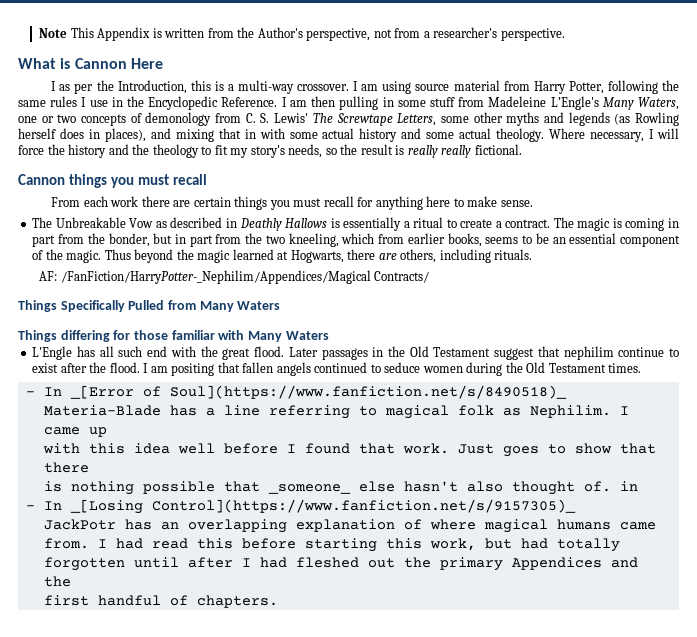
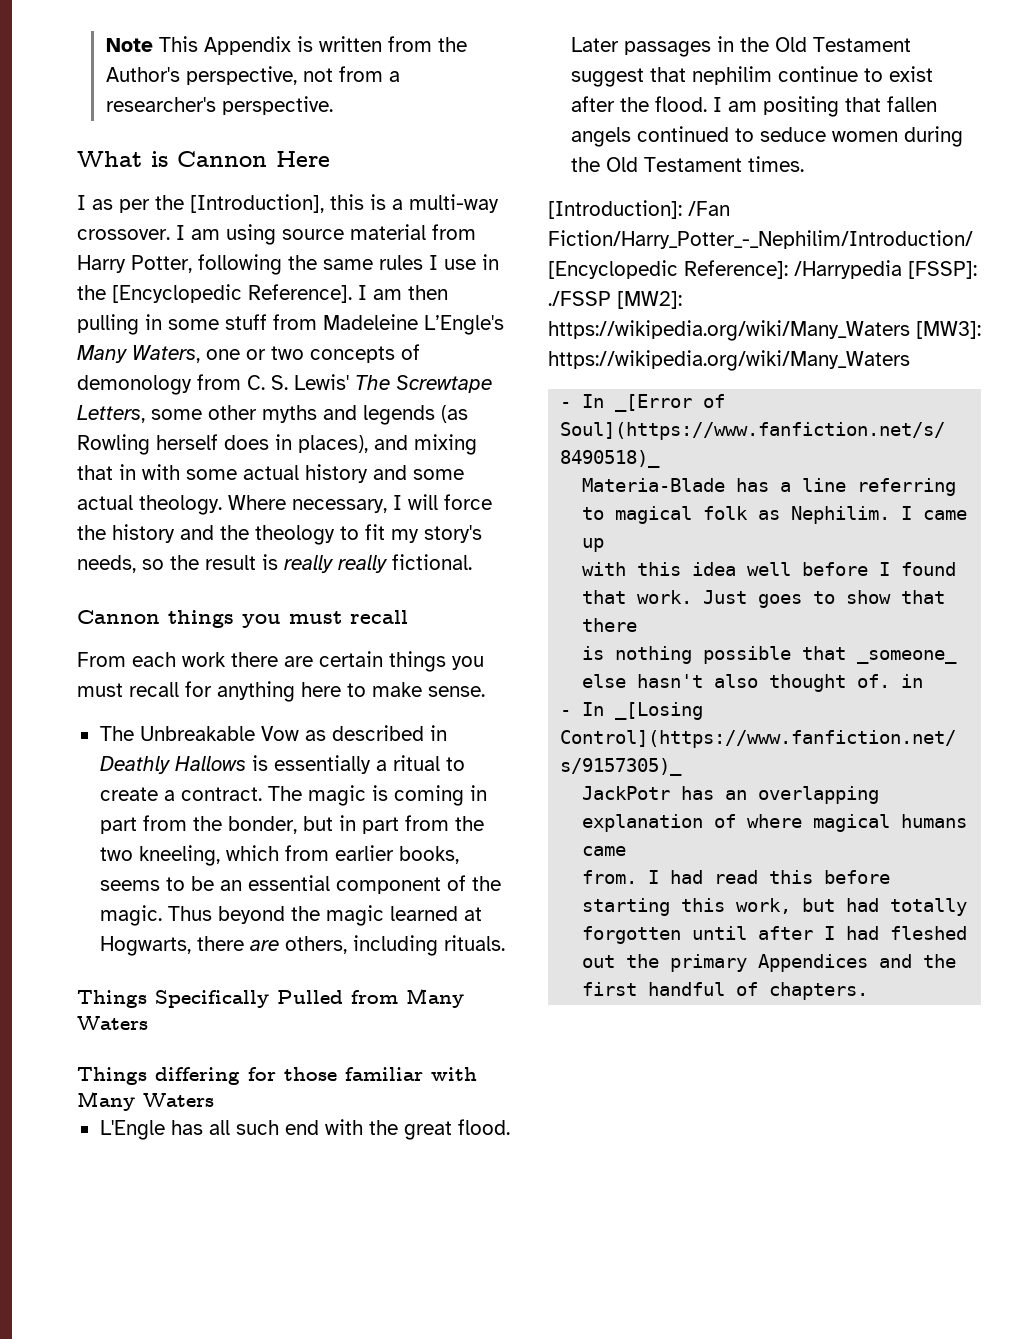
- I as per the Introduction, this is a multi-way crossover.
+ I as per the [Introduction], this is a multi-way crossover.
- I am using source material from Harry Potter, following the same rules I use in the Encyclopedic Reference.
+ I am using source material from Harry Potter, following the same rules I use in the [Encyclopedic Reference].
- AF: /FanFiction/HarryPotter-_Nephilim/Appendices/Magical Contracts/
+ [Introduction]: /Fan Fiction/Harry_Potter_-_Nephilim/Introduction/ [Encyclopedic Reference]: /Harrypedia [FSSP]: ./FSSP [MW2]: https://wikipedia.org/wiki/Many_Waters [MW3]: https://wikipedia.org/wiki/Many_Waters

